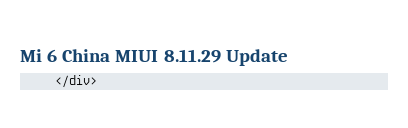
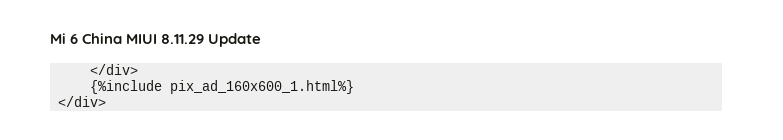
+ {%include pix_ad_160x600_1.html%}
+ </div>

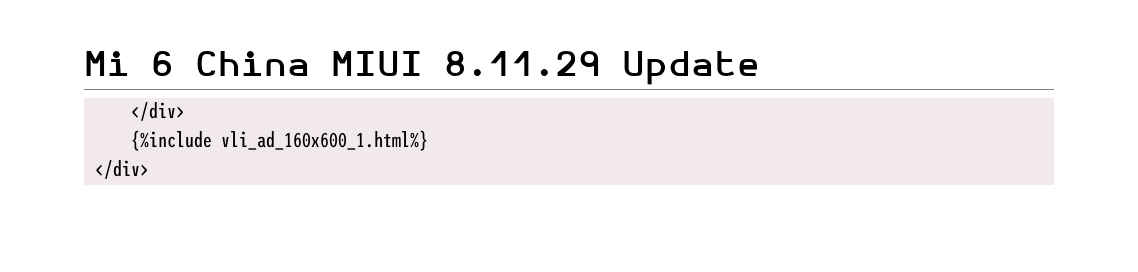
- {%include pix_ad_160x600_1.html%}
+ {%include vli_ad_160x600_1.html%}

